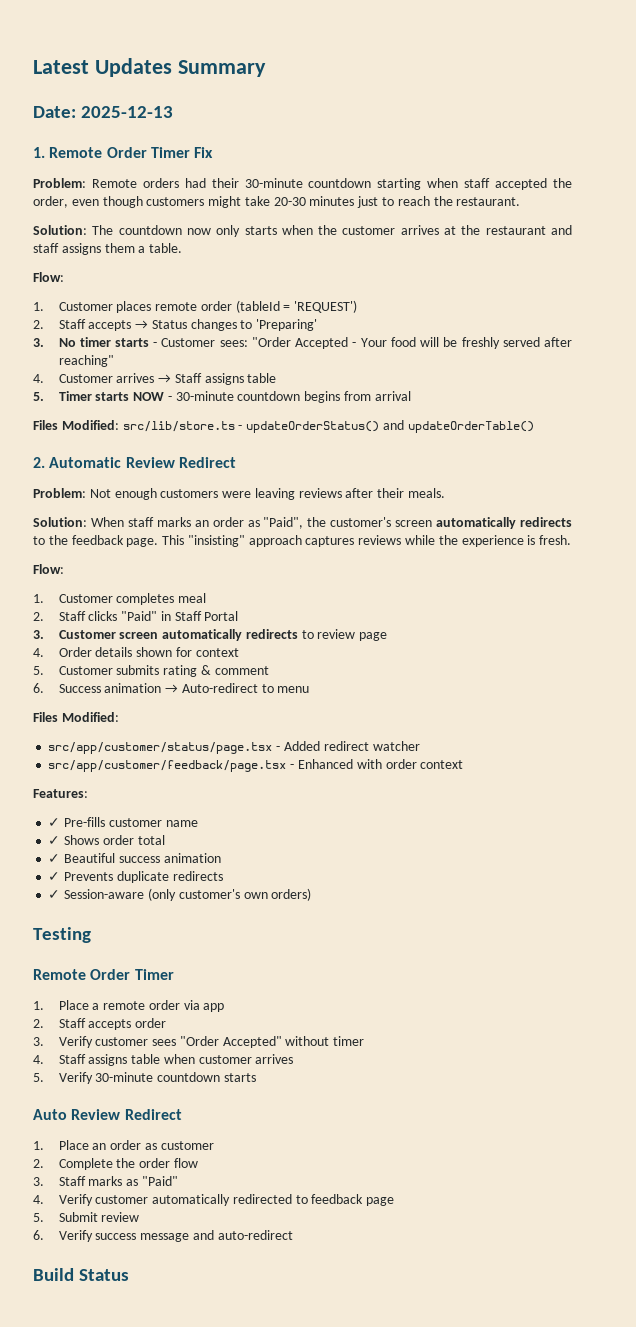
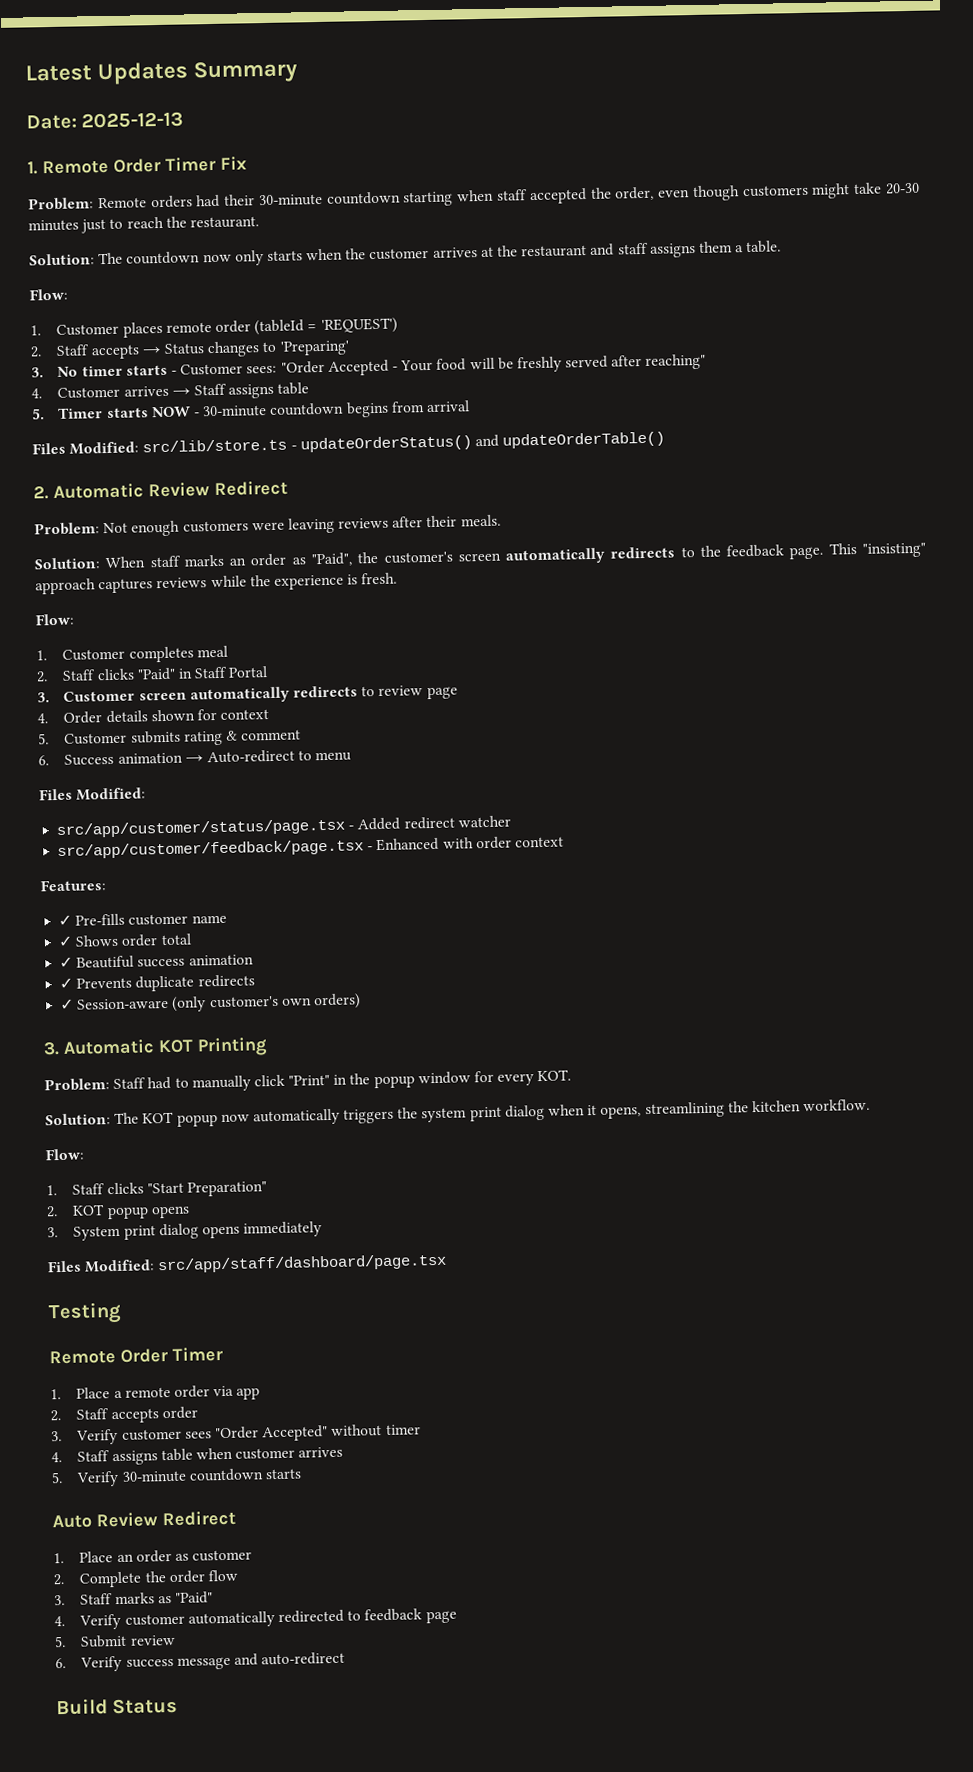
+ 3. Automatic KOT Printing
+ Problem: Staff had to manually click "Print" in the popup window for every KOT.
+ Solution: The KOT popup now automatically triggers the system print dialog when it opens, streamlining the kitchen workflow.
+ Flow:
+ 1. Staff clicks "Start Preparation"
+ 2. KOT popup opens
+ 3. System print dialog opens immediately
+ Files Modified: src/app/staff/dashboard/page.tsx

